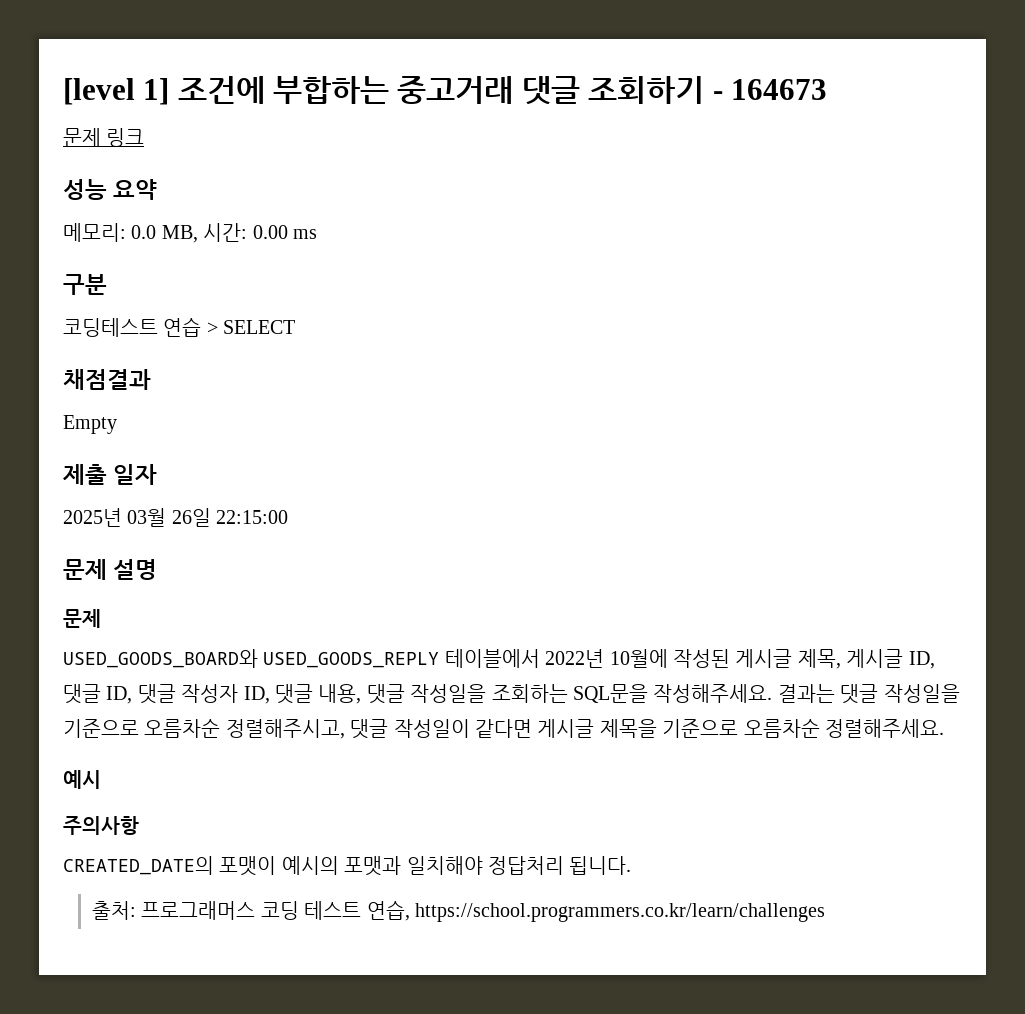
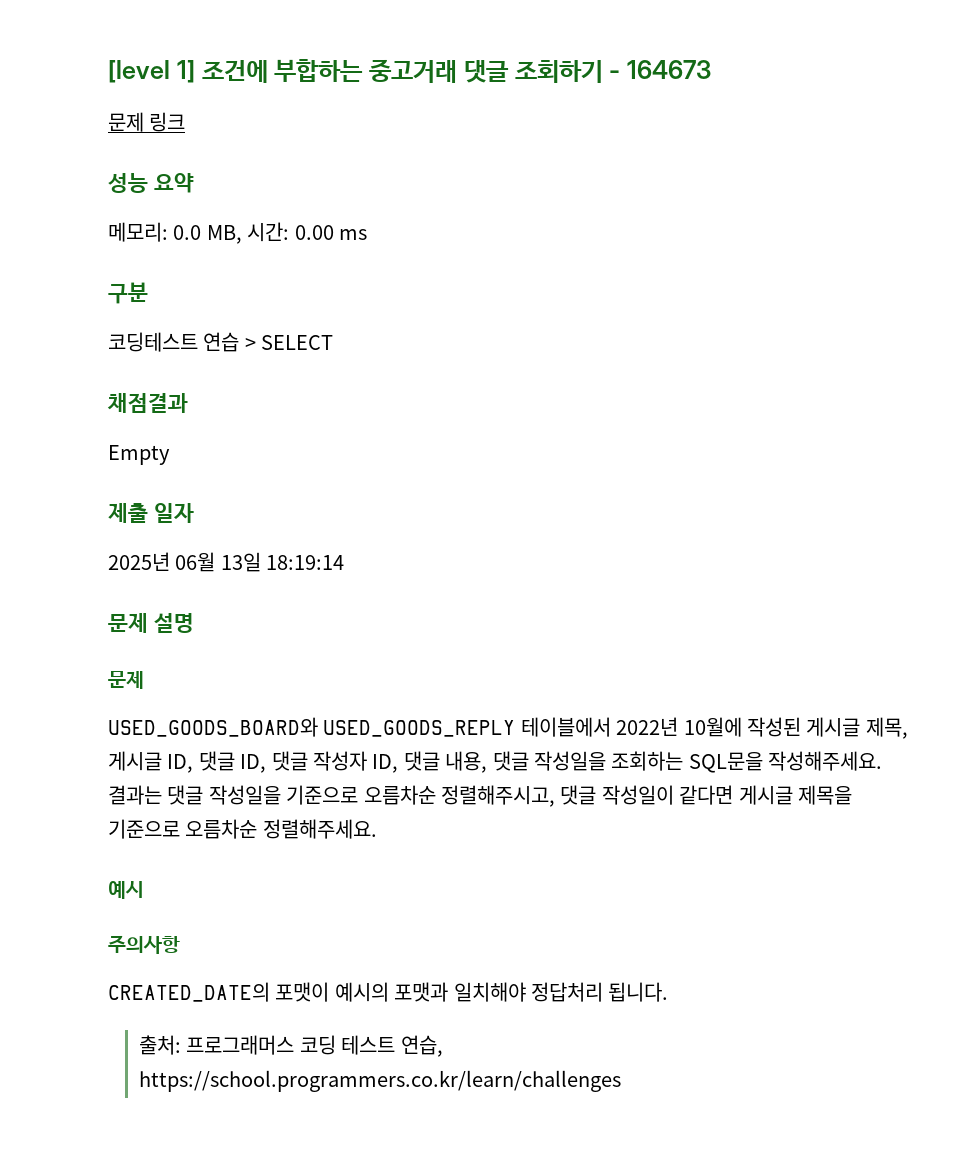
- 2025년 03월 26일 22:15:00
+ 2025년 06월 13일 18:19:14

